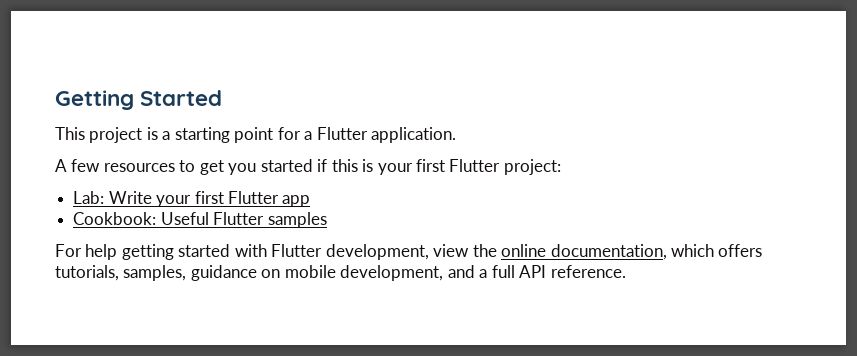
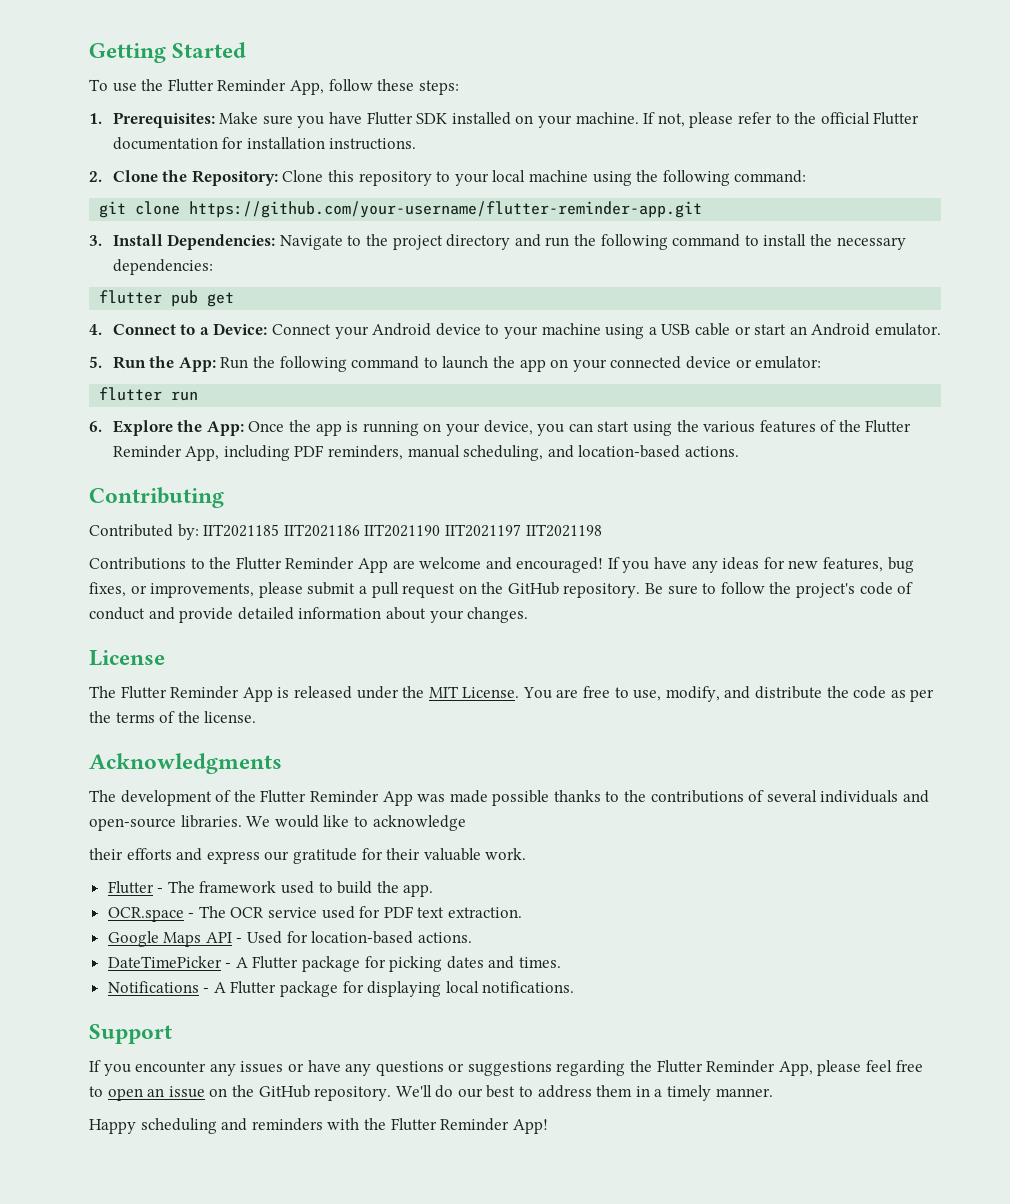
- This project is a starting point for a Flutter application.
- A few resources to get you started if this is your first Flutter project:
- Lab: Write your first Flutter app
- Cookbook: Useful Flutter samples
- For help getting started with Flutter development, view the online documentation, which offers tutorials, samples, guidance on mobile development, and a full API reference.
+ To use the Flutter Reminder App, follow these steps:
+ 1. Prerequisites: Make sure you have Flutter SDK installed on your machine. If not, please refer to the official Flutter documentation for installation instructions.
+ 2. Clone the Repository: Clone this repository to your local machine using the following command:
+ git clone https://github.com/your-username/flutter-reminder-app.git
+ 3. Install Dependencies: Navigate to the project directory and run the following command to install the necessary dependencies:
+ flutter pub get
+ 4. Connect to a Device: Connect your Android device to your machine using a USB cable or start an Android emulator.
+ 5. Run the App: Run the following command to launch the app on your connected device or emulator:
+ flutter run
+ 6. Explore the App: Once the app is running on your device, you can start using the various features of the Flutter Reminder App, including PDF reminders, manual scheduling, and location-based actions.
+ Contributing
+ Contributed by: IIT2021185 IIT2021186 IIT2021190 IIT2021197 IIT2021198
+ Contributions to the Flutter Reminder App are welcome and encouraged! If you have any ideas for new features, bug fixes, or improvements, please submit a pull request on the GitHub repository. Be sure to follow the project's code of conduct and provide detailed information about your changes.
+ License
+ The Flutter Reminder App is released under the MIT License. You are free to use, modify, and distribute the code as per the terms of the license.
+ Acknowledgments
+ The development of the Flutter Reminder App was made possible thanks to the contributions of several individuals and open-source libraries. We would like to acknowledge
+ their efforts and express our gratitude for their valuable work.
+ Flutter - The framework used to build the app.
+ OCR.space - The OCR service used for PDF text extraction.
+ Google Maps API - Used for location-based actions.
+ DateTimePicker - A Flutter package for picking dates and times.
+ Notifications - A Flutter package for displaying local notifications.
+ Support
+ If you encounter any issues or have any questions or suggestions regarding the Flutter Reminder App, please feel free to open an issue on the GitHub repository. We'll do our best to address them in a timely manner.
+ Happy scheduling and reminders with the Flutter Reminder App!

